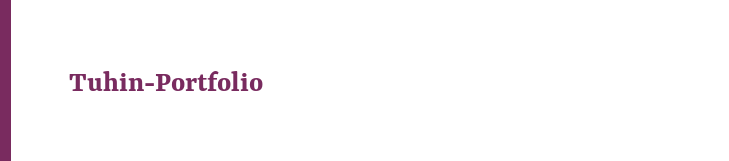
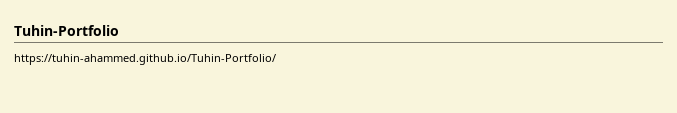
+ https://tuhin-ahammed.github.io/Tuhin-Portfolio/

